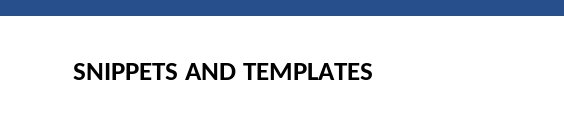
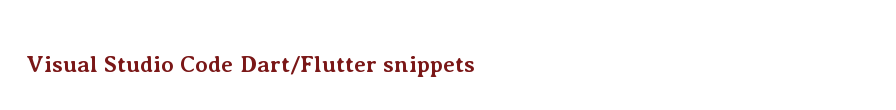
- SNIPPETS AND TEMPLATES
+ Visual Studio Code Dart/Flutter snippets

